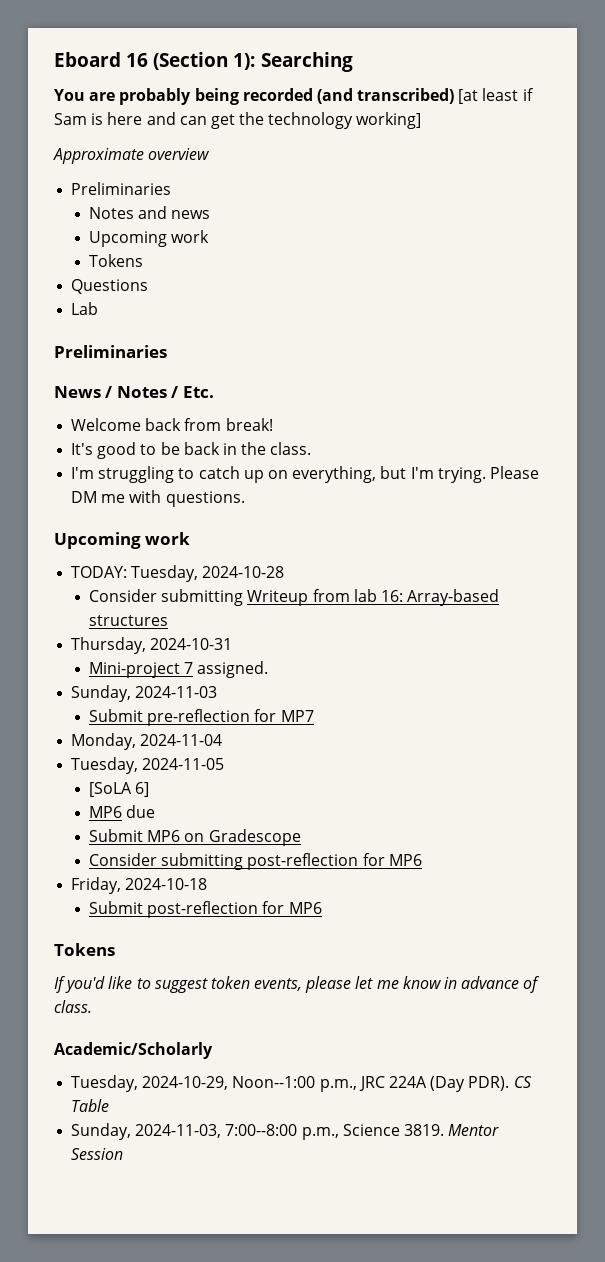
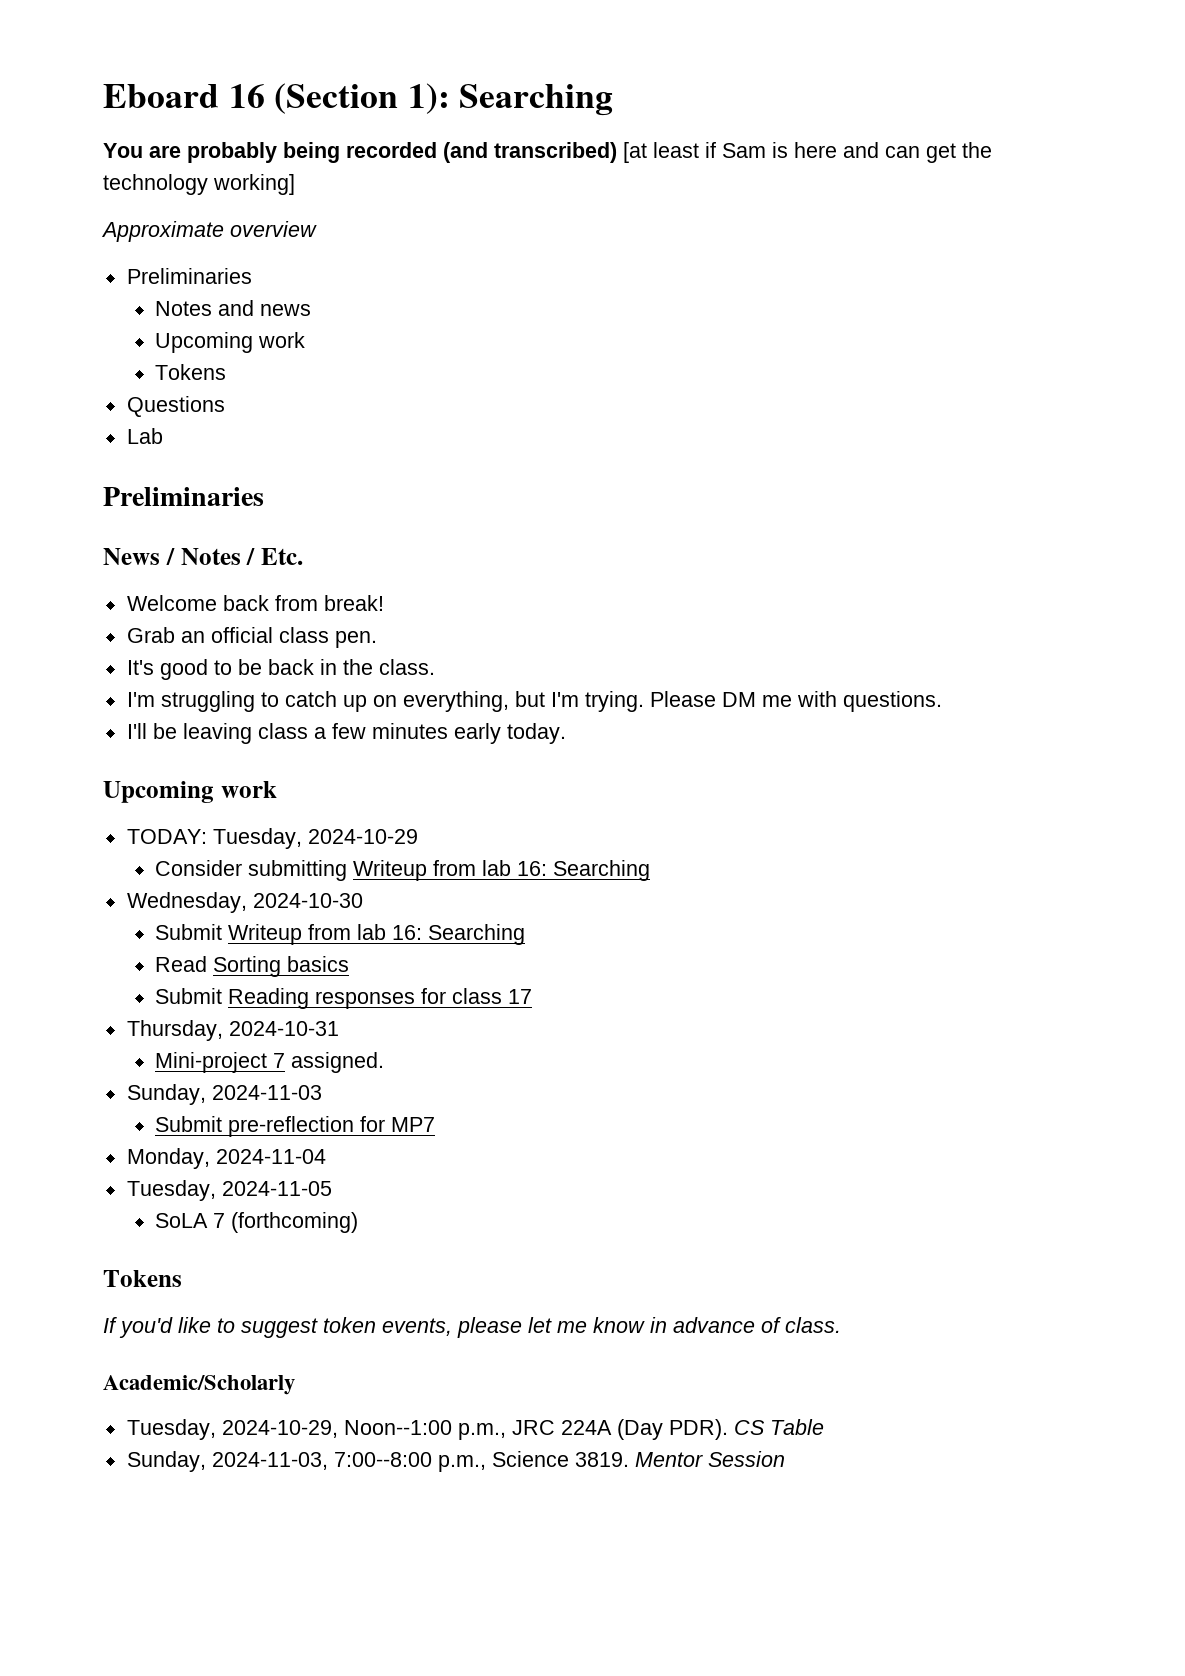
+ Grab an official class pen.
+ I'll be leaving class a few minutes early today.
- TODAY: Tuesday, 2024-10-28
+ TODAY: Tuesday, 2024-10-29
- Consider submitting Writeup from lab 16: Array-based structures
+ Consider submitting Writeup from lab 16: Searching
+ Wednesday, 2024-10-30
+ Submit Writeup from lab 16: Searching
+ Read Sorting basics
+ Submit Reading responses for class 17
- [SoLA 6]
- MP6 due
- Submit MP6 on Gradescope
- Consider submitting post-reflection for MP6
- Friday, 2024-10-18
- Submit post-reflection for MP6
+ SoLA 7 (forthcoming)

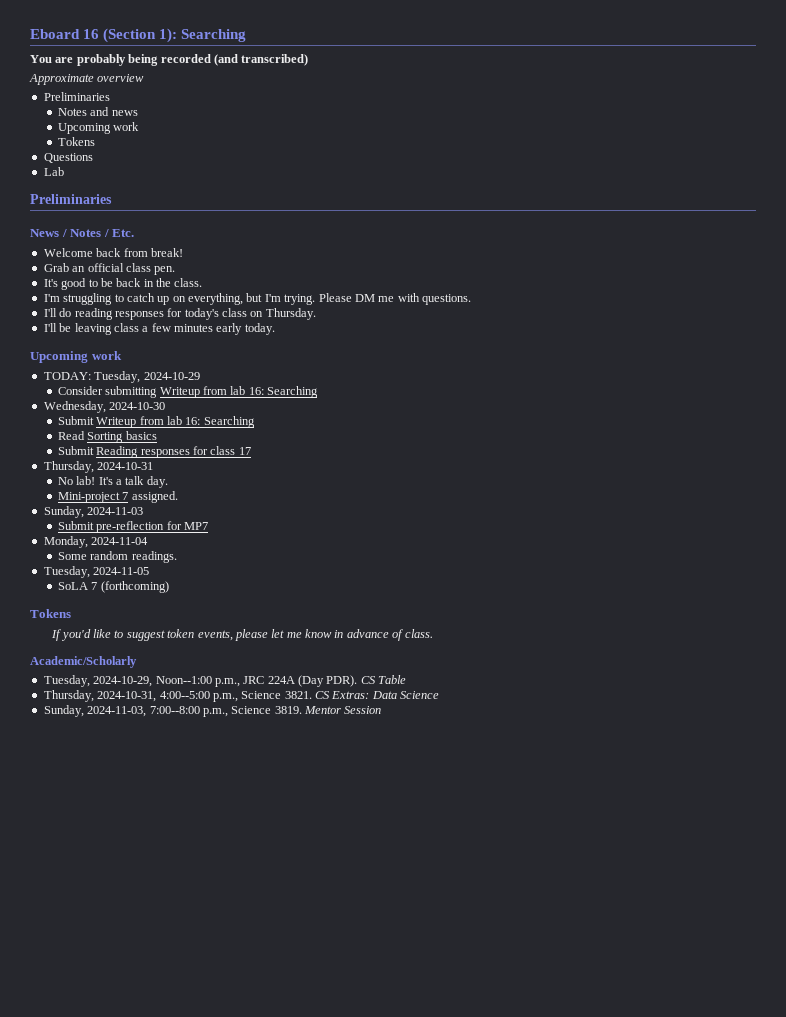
- You are probably being recorded (and transcribed) [at least if Sam is here and can get the technology working]
+ You are probably being recorded (and transcribed)
+ I'll do reading responses for today's class on Thursday.
+ No lab! It's a talk day.
+ Some random readings.
+ Thursday, 2024-10-31, 4:00--5:00 p.m., Science 3821. CS Extras: Data Science

